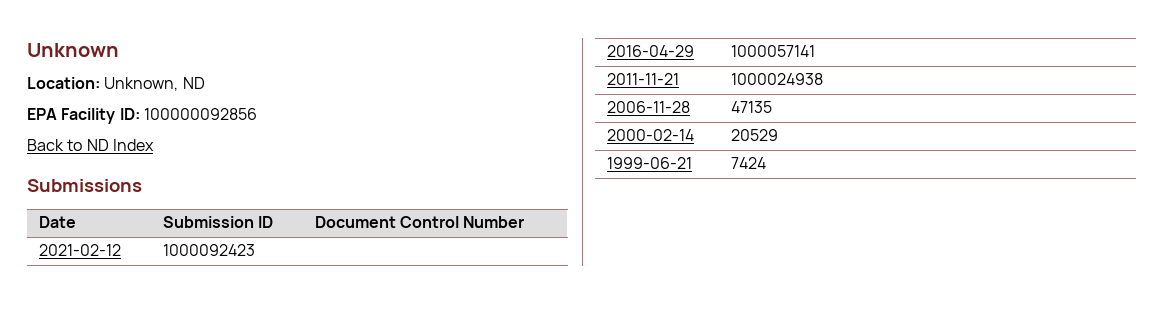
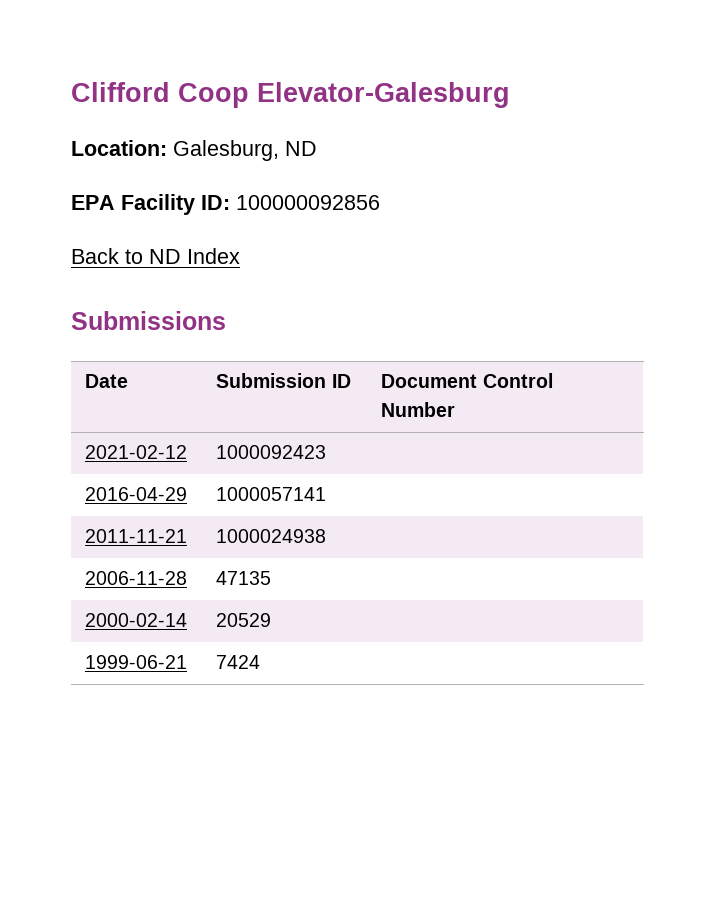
- Unknown
+ Clifford Coop Elevator-Galesburg
- Location: Unknown, ND
+ Location: Galesburg, ND

